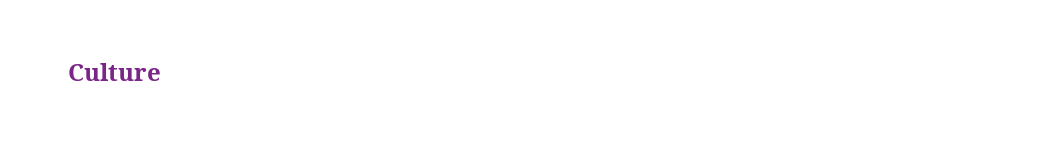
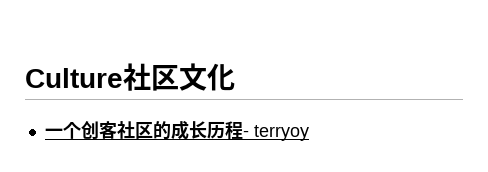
- Culture
+ Culture社区文化
+ 一个创客社区的成长历程- terryoy

